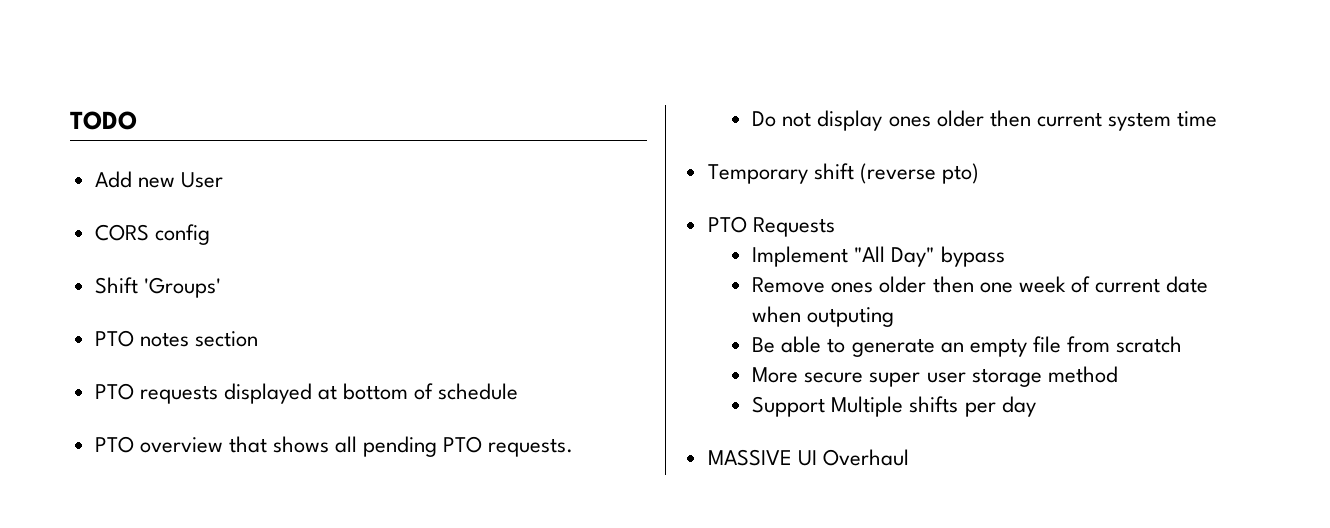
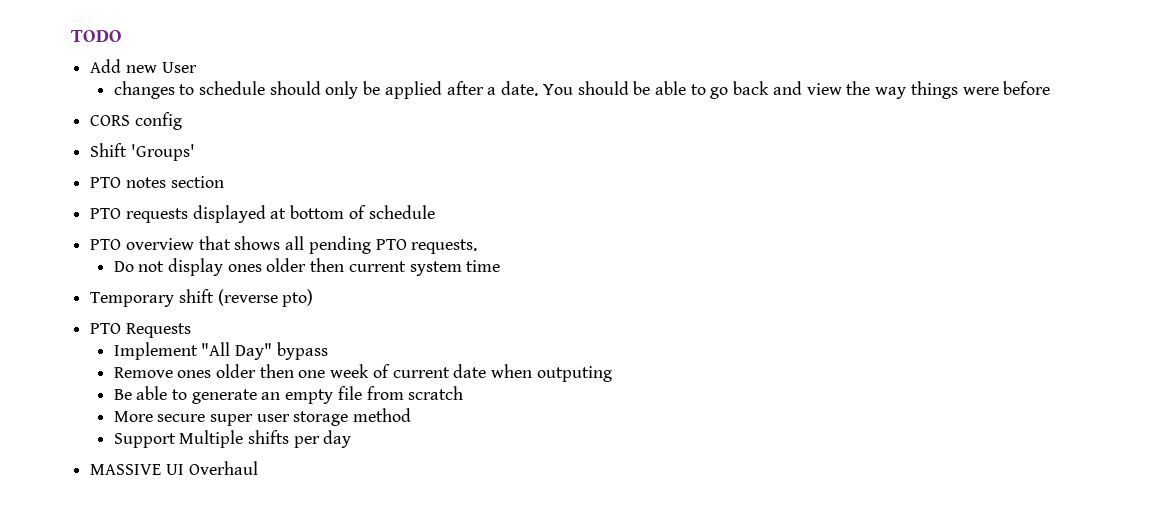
+ changes to schedule should only be applied after a date. You should be able to go back and view the way things were before

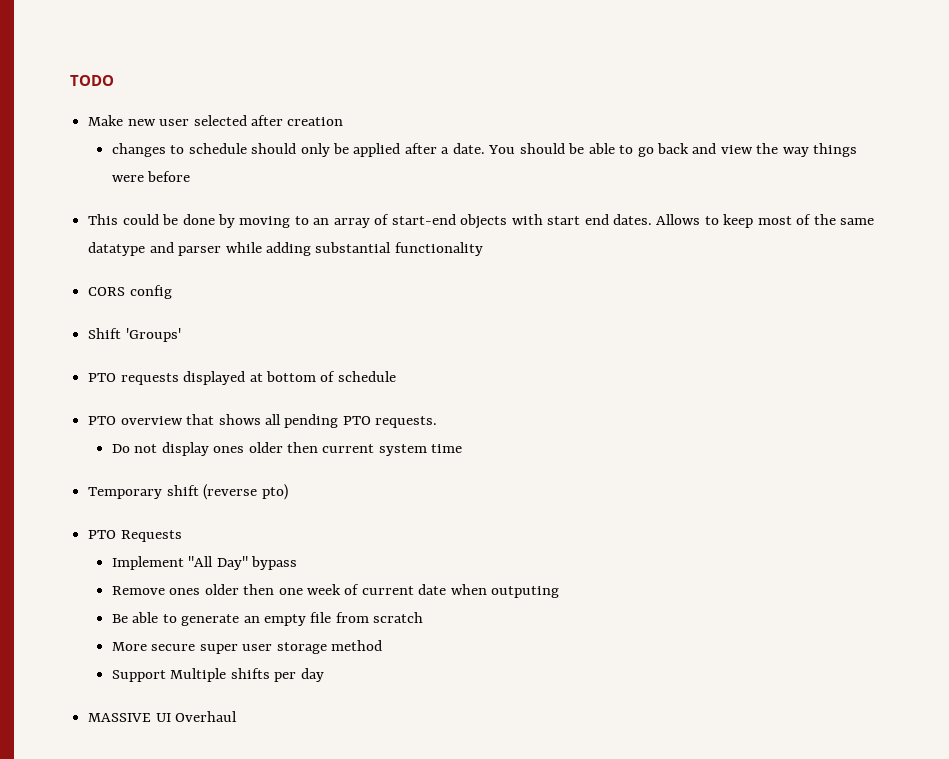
- Add new User
+ Make new user selected after creation
+ This could be done by moving to an array of start-end objects with start end dates. Allows to keep most of the same datatype and parser while adding substantial functionality
- PTO notes section

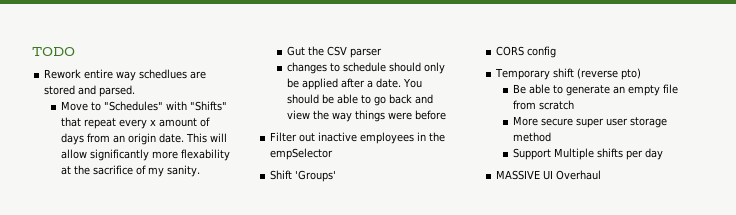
- Make new user selected after creation
+ Rework entire way schedlues are stored and parsed.
+ Move to "Schedules" with "Shifts" that repeat every x amount of days from an origin date. This will allow significantly more flexability at the sacrifice of my sanity.
+ Gut the CSV parser
- This could be done by moving to an array of start-end objects with start end dates. Allows to keep most of the same datatype and parser while adding substantial functionality
+ Filter out inactive employees in the empSelector
+ Shift 'Groups'
  CORS config
- Shift 'Groups'
- PTO requests displayed at bottom of schedule
- PTO overview that shows all pending PTO requests.
- Do not display ones older then current system time
  Temporary shift (reverse pto)
- PTO Requests
- Implement "All Day" bypass
- Remove ones older then one week of current date when outputing

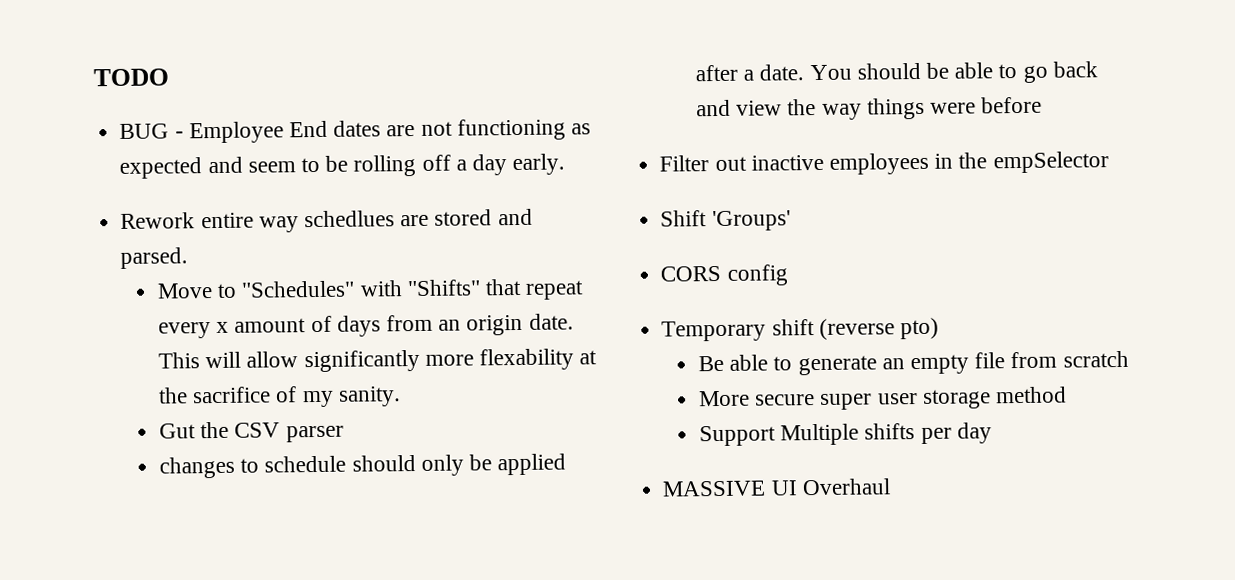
+ BUG - Employee End dates are not functioning as expected and seem to be rolling off a day early.

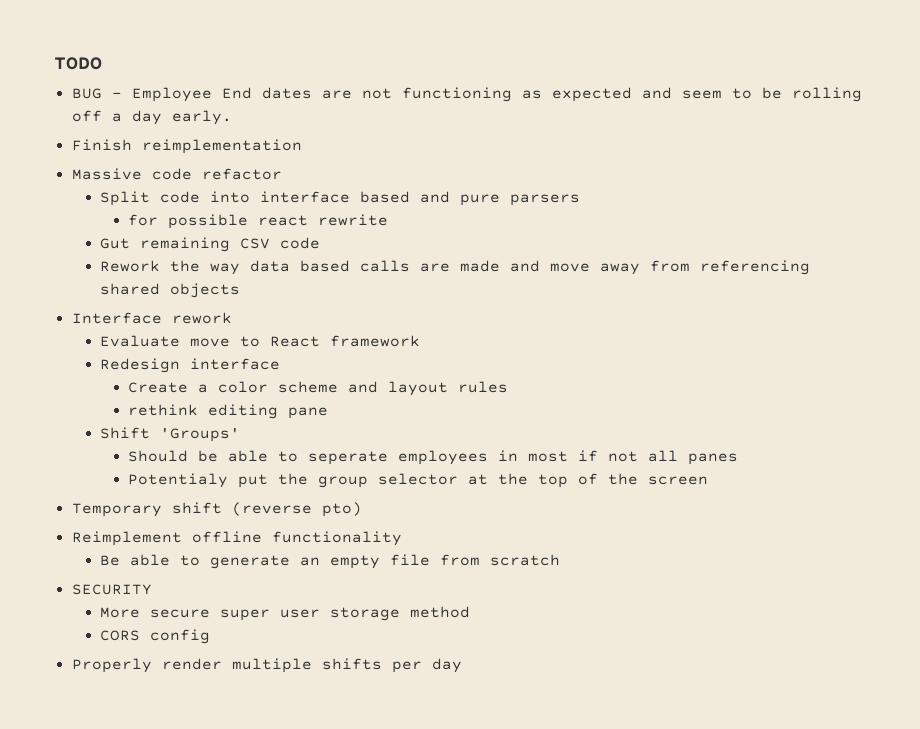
- Rework entire way schedlues are stored and parsed.
- Move to "Schedules" with "Shifts" that repeat every x amount of days from an origin date. This will allow significantly more flexability at the sacrifice of my sanity.
- Gut the CSV parser
- changes to schedule should only be applied after a date. You should be able to go back and view the way things were before
- Filter out inactive employees in the empSelector
+ Finish reimplementation
+ Massive code refactor
+ Split code into interface based and pure parsers
+ for possible react rewrite
+ Gut remaining CSV code
+ Rework the way data based calls are made and move away from referencing shared objects
+ Interface rework
+ Evaluate move to React framework
+ Redesign interface
+ Create a color scheme and layout rules
+ rethink editing pane
  Shift 'Groups'
- CORS config
+ Should be able to seperate employees in most if not all panes
+ Potentialy put the group selector at the top of the screen
+ Reimplement offline functionality
+ SECURITY
- Support Multiple shifts per day
+ CORS config
+ Properly render multiple shifts per day
- MASSIVE UI Overhaul

